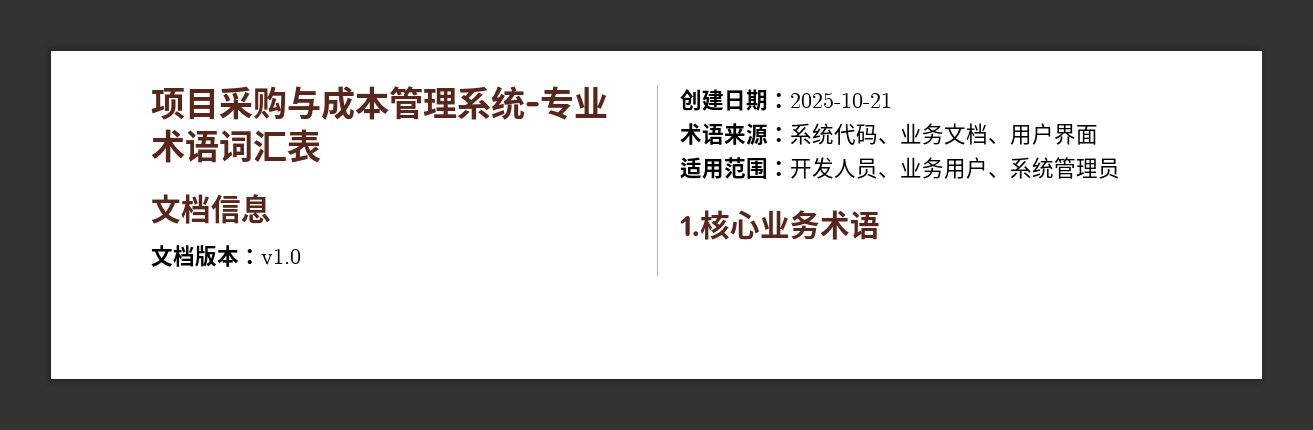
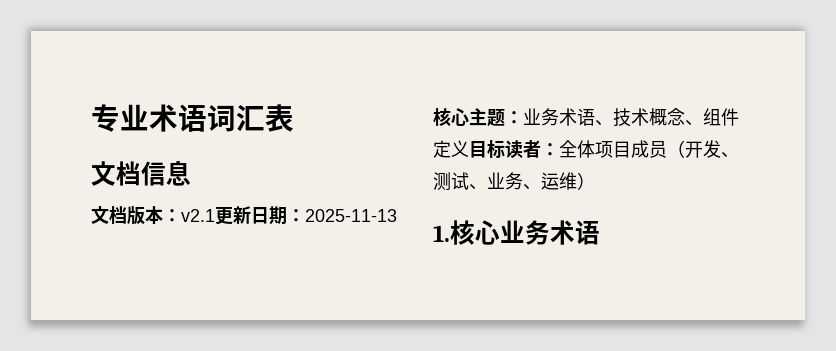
- 项目采购与成本管理系统-专业术语词汇表
+ 专业术语词汇表
- 文档版本：v1.0
- 创建日期：2025-10-21
- 术语来源：系统代码、业务文档、用户界面
- 适用范围：开发人员、业务用户、系统管理员
+ 文档版本：v2.1更新日期：2025-11-13核心主题：业务术语、技术概念、组件定义目标读者：全体项目成员（开发、测试、业务、运维）

